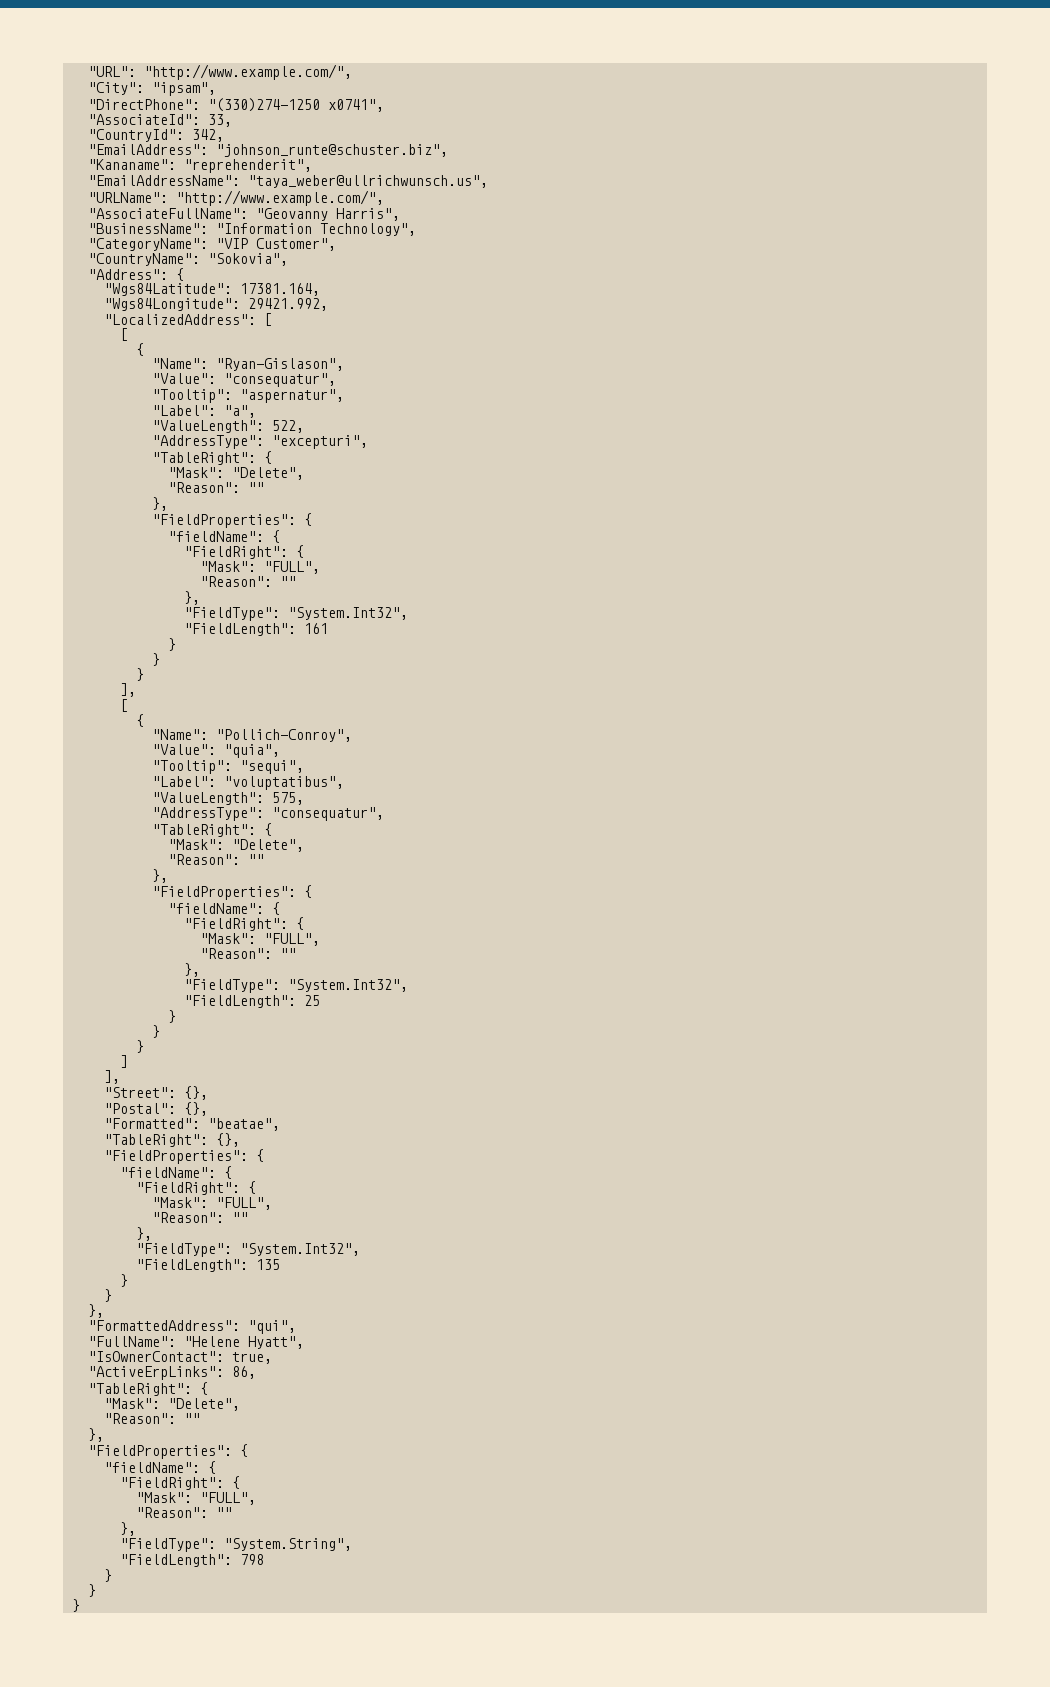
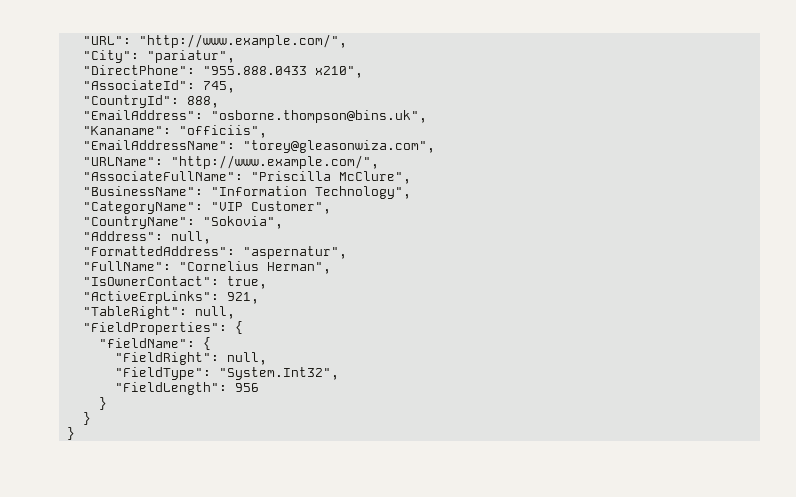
- "City": "ipsam",
+ "City": "pariatur",
- "DirectPhone": "(330)274-1250 x0741",
+ "DirectPhone": "955.888.0433 x210",
- "AssociateId": 33,
+ "AssociateId": 745,
- "CountryId": 342,
+ "CountryId": 888,
- "EmailAddress": "johnson_runte@schuster.biz",
+ "EmailAddress": "osborne.thompson@bins.uk",
- "Kananame": "reprehenderit",
+ "Kananame": "officiis",
- "EmailAddressName": "taya_weber@ullrichwunsch.us",
+ "EmailAddressName": "torey@gleasonwiza.com",
- "AssociateFullName": "Geovanny Harris",
+ "AssociateFullName": "Priscilla McClure",
- "Address": {
- "Wgs84Latitude": 17381.164,
- "Wgs84Longitude": 29421.992,
- "LocalizedAddress": [
- [
- {
- "Name": "Ryan-Gislason",
- "Value": "consequatur",
- "Tooltip": "aspernatur",
- "Label": "a",
- "ValueLength": 522,
- "AddressType": "excepturi",
- "TableRight": {
- "Mask": "Delete",
- "Reason": ""
- },
+ "Address": null,
+ "FormattedAddress": "aspernatur",
+ "FullName": "Cornelius Herman",
+ "IsOwnerContact": true,
+ "ActiveErpLinks": 921,
+ "TableRight": null,
  "FieldProperties": {
  "fieldName": {
- "FieldRight": {
- "Mask": "FULL",
- "Reason": ""
- },
+ "FieldRight": null,
  "FieldType": "System.Int32",
- "FieldLength": 161
- }
- }
- }
- ],
- [
- {
- "Name": "Pollich-Conroy",
- "Value": "quia",
- "Tooltip": "sequi",
- "Label": "voluptatibus",
- "ValueLength": 575,
- "AddressType": "consequatur",
- "TableRight": {
- "Mask": "Delete",
- "Reason": ""
- },
- "FieldProperties": {
- "fieldName": {
- "FieldRight": {
- "Mask": "FULL",
- "Reason": ""
- },
- "FieldType": "System.Int32",
- "FieldLength": 25
- }
- }
- }
- ]
- ],
- "Street": {},
- "Postal": {},
- "Formatted": "beatae",
- "TableRight": {},
- "FieldProperties": {
- "fieldName": {
- "FieldRight": {
- "Mask": "FULL",
- "Reason": ""
- },
- "FieldType": "System.Int32",
- "FieldLength": 135
- }
- }
- },
- "FormattedAddress": "qui",
- "FullName": "Helene Hyatt",
- "IsOwnerContact": true,
- "ActiveErpLinks": 86,
- "TableRight": {
- "Mask": "Delete",
- "Reason": ""
- },
- "FieldProperties": {
- "fieldName": {
- "FieldRight": {
- "Mask": "FULL",
- "Reason": ""
- },
- "FieldType": "System.String",
- "FieldLength": 798
+ "FieldLength": 956

